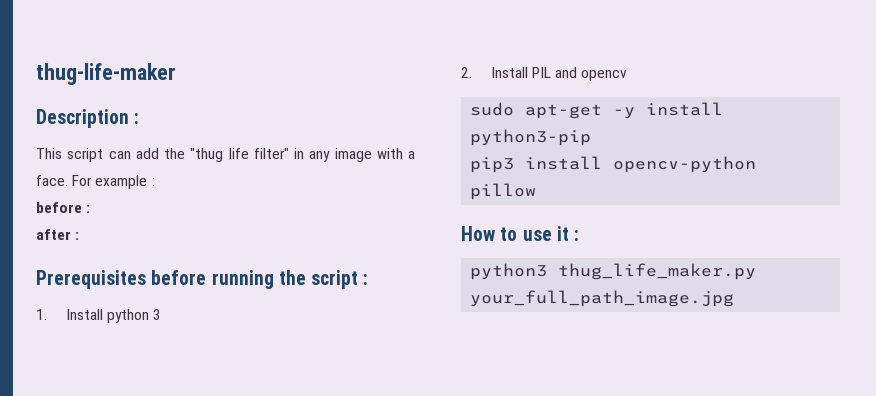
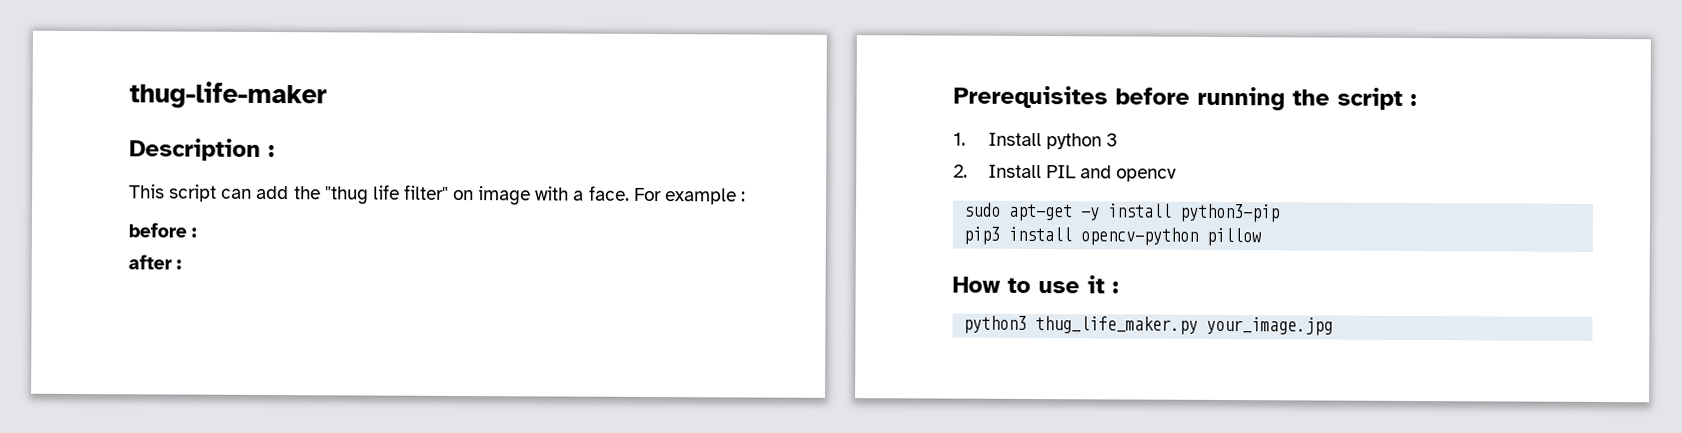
- This script can add the "thug life filter" in any image with a face.
+ This script can add the "thug life filter" on image with a face.
- python3 thug_life_maker.py your_full_path_image.jpg
+ python3 thug_life_maker.py your_image.jpg

